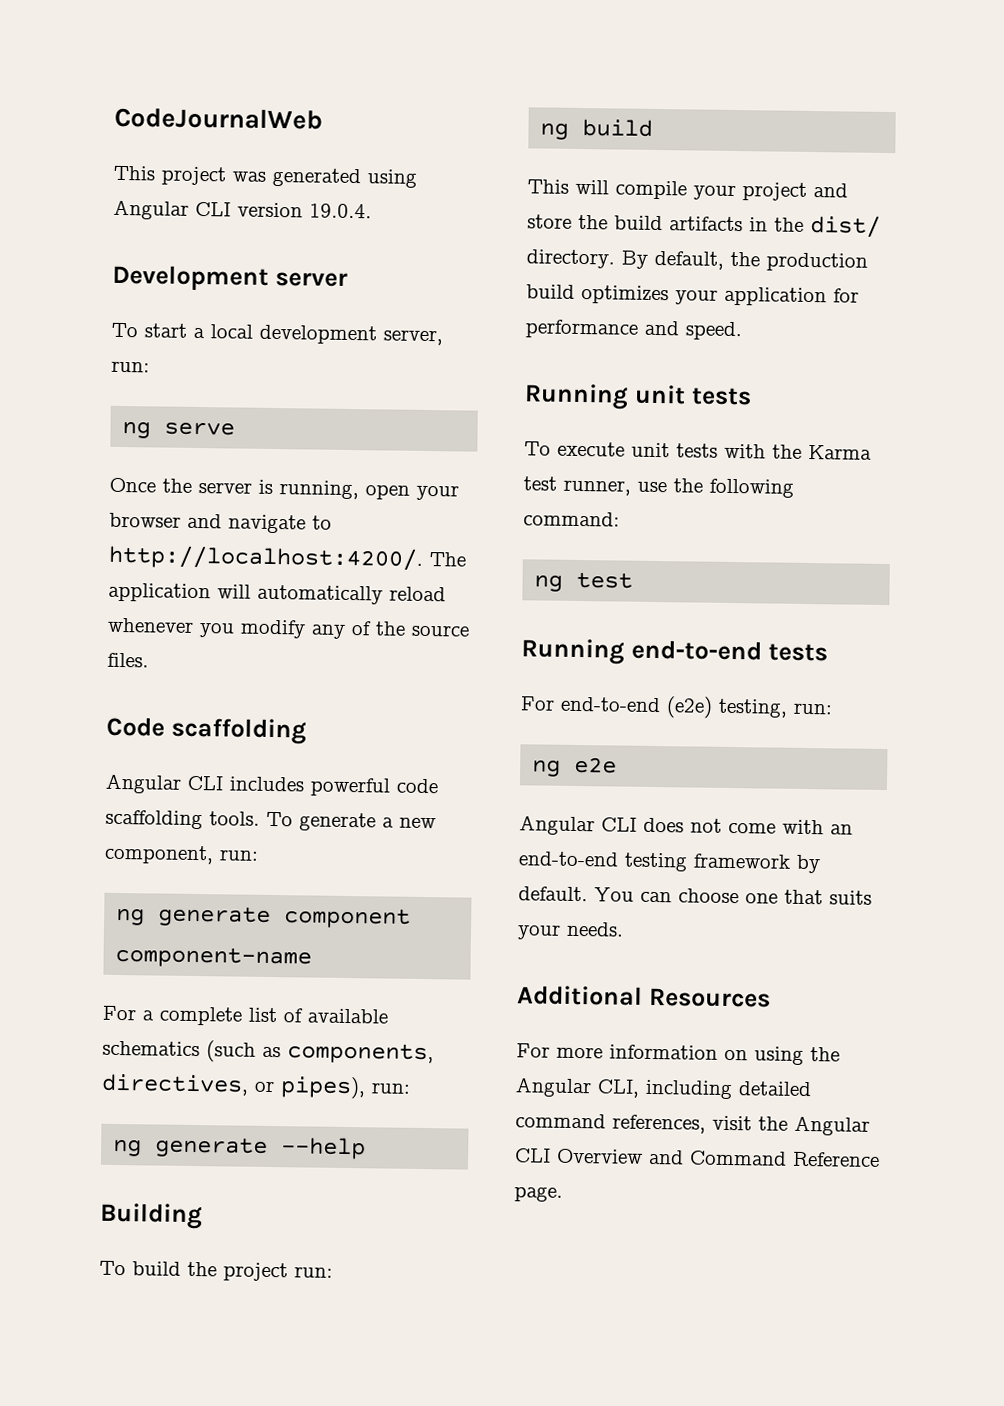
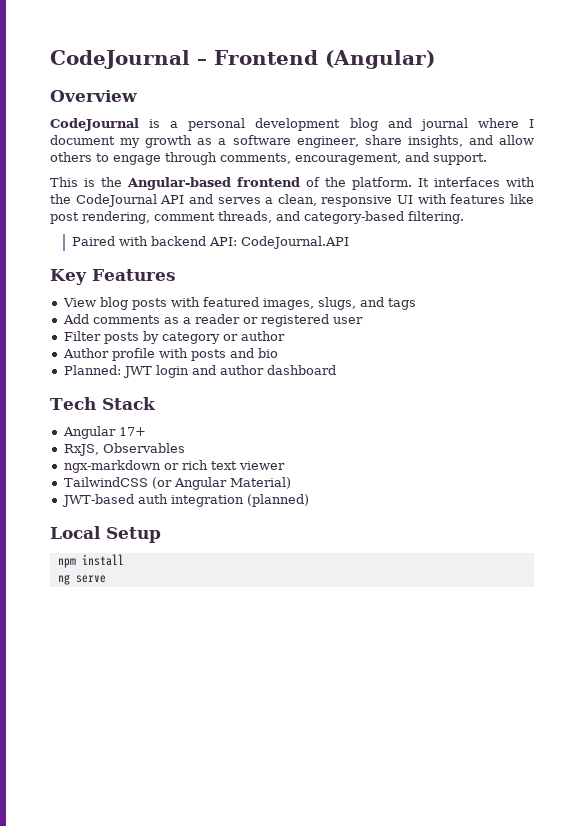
- CodeJournalWeb
- This project was generated using Angular CLI version 19.0.4.
- Development server
- To start a local development server, run:
+ CodeJournal – Frontend (Angular)
+ Overview
+ CodeJournal is a personal development blog and journal where I document my growth as a software engineer, share insights, and allow others to engage through comments, encouragement, and support.
+ This is the Angular-based frontend of the platform. It interfaces with the CodeJournal API and serves a clean, responsive UI with features like post rendering, comment threads, and category-based filtering.
+ Paired with backend API: CodeJournal.API
+ Key Features
+ View blog posts with featured images, slugs, and tags
+ Add comments as a reader or registered user
+ Filter posts by category or author
+ Author profile with posts and bio
+ Planned: JWT login and author dashboard
+ Tech Stack
+ Angular 17+
+ RxJS, Observables
+ ngx-markdown or rich text viewer
+ TailwindCSS (or Angular Material)
+ JWT-based auth integration (planned)
+ Local Setup
+ npm install
  ng serve
- Once the server is running, open your browser and navigate to http://localhost:4200/. The application will automatically reload whenever you modify any of the source files.
- Code scaffolding
- Angular CLI includes powerful code scaffolding tools. To generate a new component, run:
- ng generate component component-name
- For a complete list of available schematics (such as components, directives, or pipes), run:
- ng generate --help
- Building
- To build the project run:
- ng build
- This will compile your project and store the build artifacts in the dist/ directory. By default, the production build optimizes your application for performance and speed.
- Running unit tests
- To execute unit tests with the Karma test runner, use the following command:
- ng test
- Running end-to-end tests
- For end-to-end (e2e) testing, run:
- ng e2e
- Angular CLI does not come with an end-to-end testing framework by default. You can choose one that suits your needs.
- Additional Resources
- For more information on using the Angular CLI, including detailed command references, visit the Angular CLI Overview and Command Reference page.

